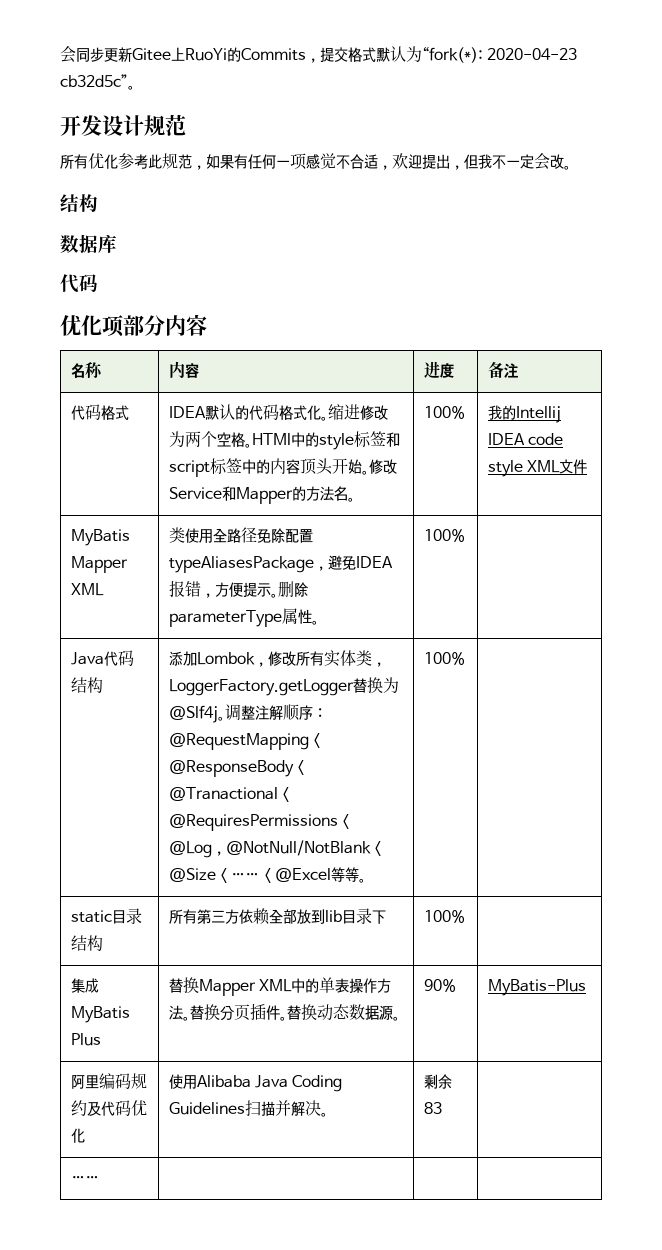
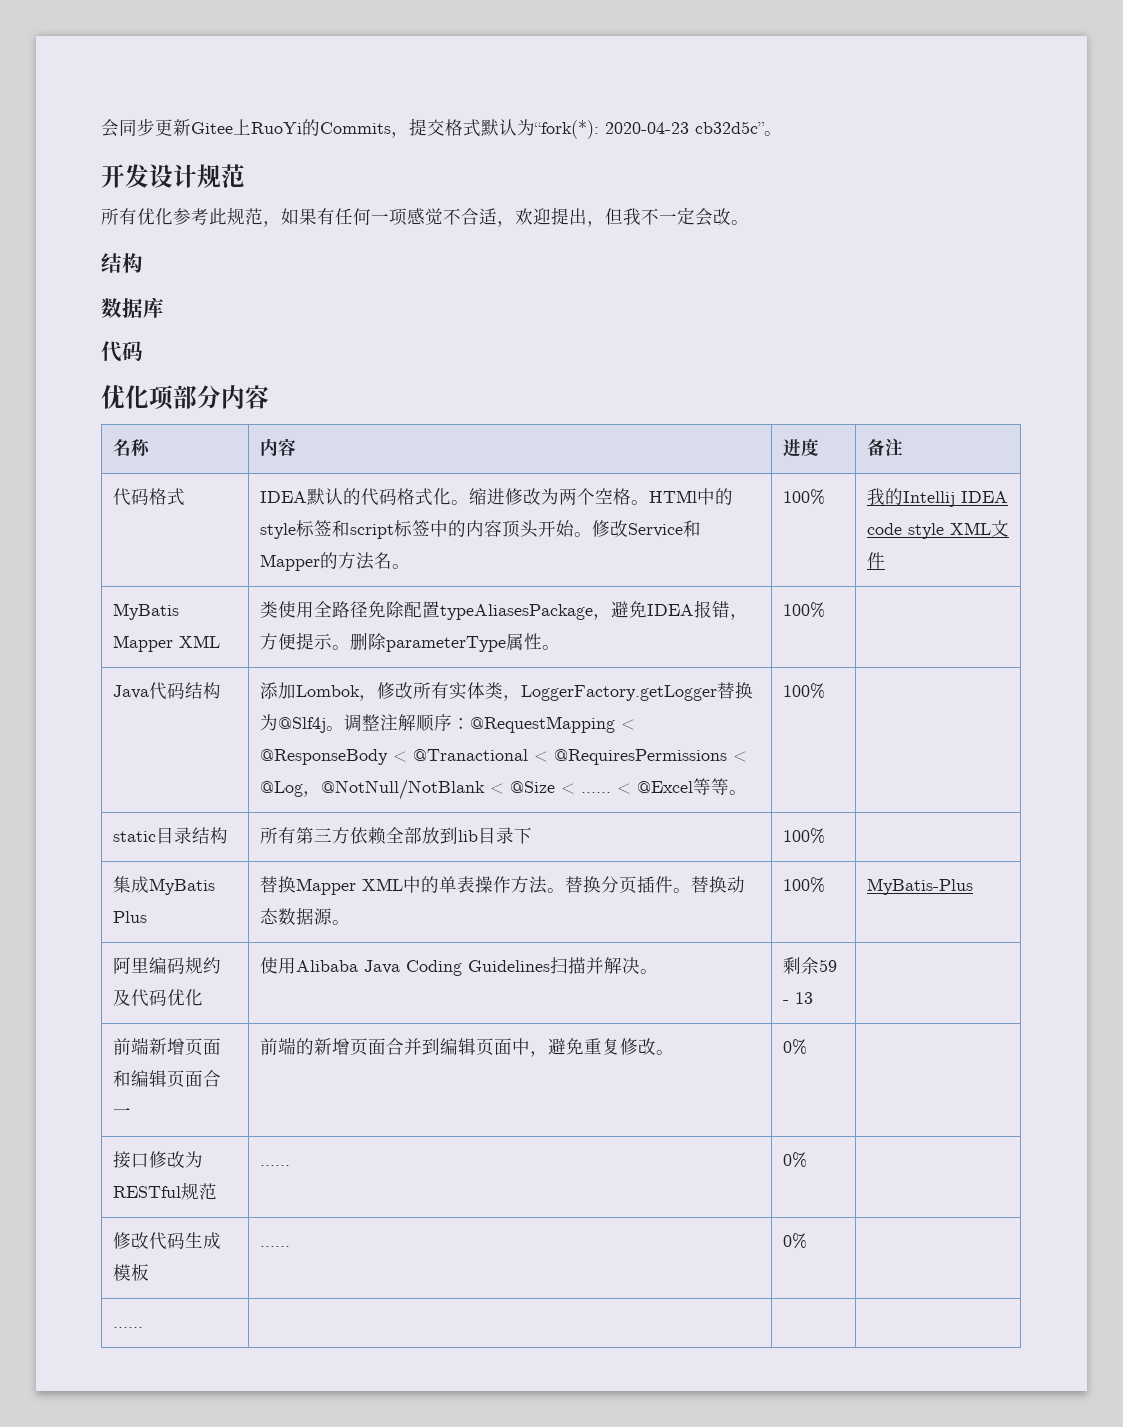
- 集成MyBatis Plus | 替换Mapper XML中的单表操作方法。替换分页插件。替换动态数据源。 | 90% | MyBatis-Plus
+ 集成MyBatis Plus | 替换Mapper XML中的单表操作方法。替换分页插件。替换动态数据源。 | 100% | MyBatis-Plus
- 阿里编码规约及代码优化 | 使用Alibaba Java Coding Guidelines扫描并解决。 | 剩余83 |
+ 阿里编码规约及代码优化 | 使用Alibaba Java Coding Guidelines扫描并解决。 | 剩余59 - 13 |
+ 前端新增页面和编辑页面合一 | 前端的新增页面合并到编辑页面中，避免重复修改。 | 0% |
+ 接口修改为RESTful规范 | …… | 0% |
+ 修改代码生成模板 | …… | 0% |

